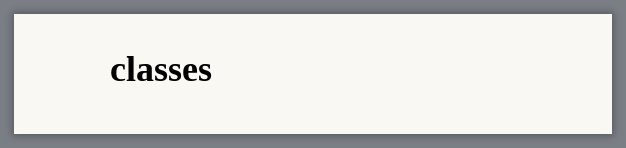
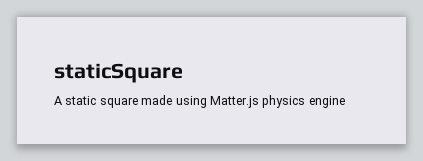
- classes
+ staticSquare
+ A static square made using Matter.js physics engine

